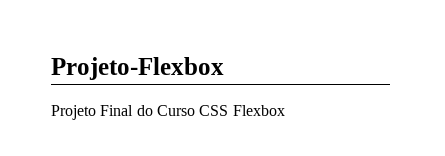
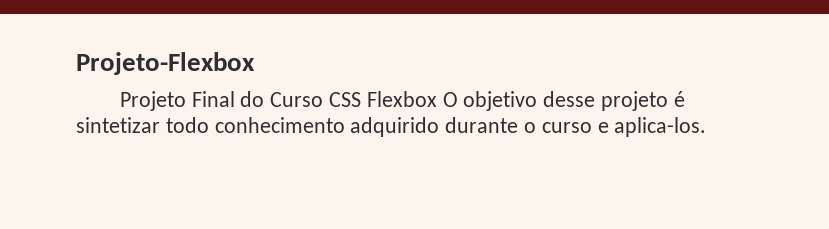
- Projeto Final do Curso CSS Flexbox
+ Projeto Final do Curso CSS Flexbox O objetivo desse projeto é sintetizar todo conhecimento adquirido durante o curso e aplica-los.

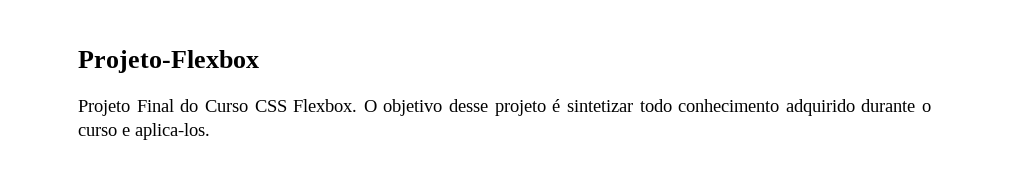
- Projeto Final do Curso CSS Flexbox O objetivo desse projeto é sintetizar todo conhecimento adquirido durante o curso e aplica-los.
+ Projeto Final do Curso CSS Flexbox. O objetivo desse projeto é sintetizar todo conhecimento adquirido durante o curso e aplica-los.

